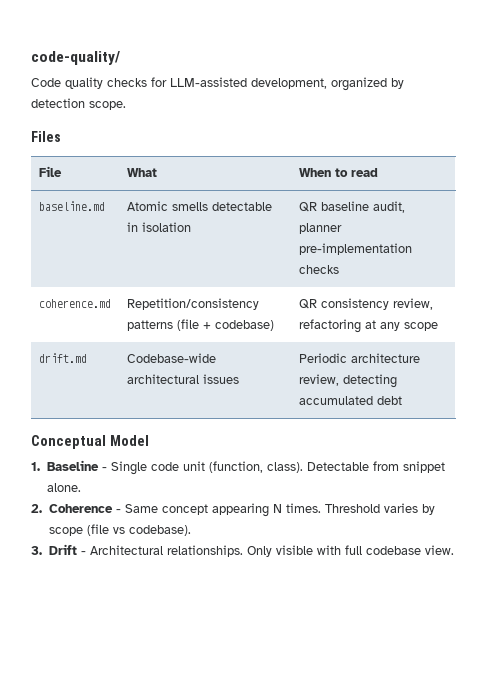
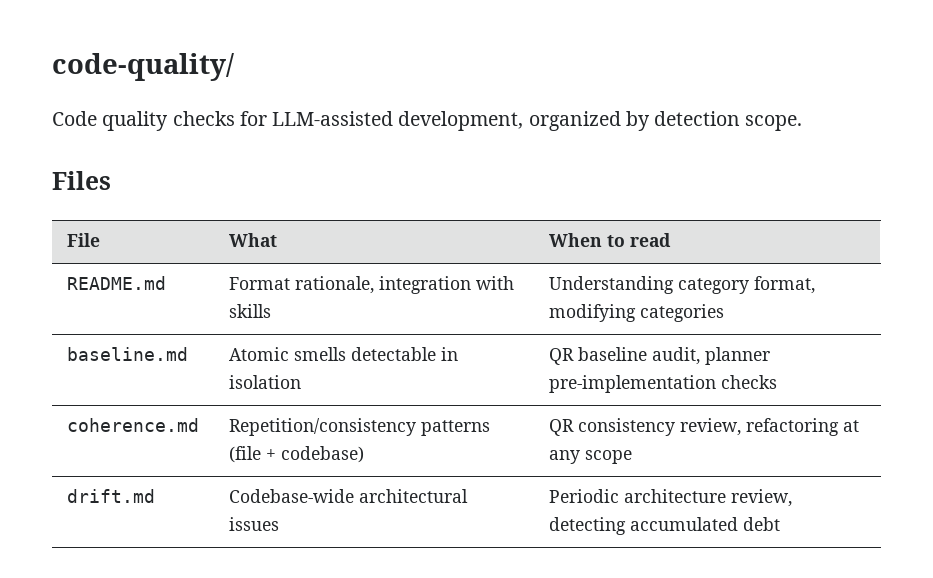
+ README.md | Format rationale, integration with skills | Understanding category format, modifying categories
- Conceptual Model
- 1. Baseline - Single code unit (function, class). Detectable from snippet alone.
- 2. Coherence - Same concept appearing N times. Threshold varies by scope (file vs codebase).
- 3. Drift - Architectural relationships. Only visible with full codebase view.

